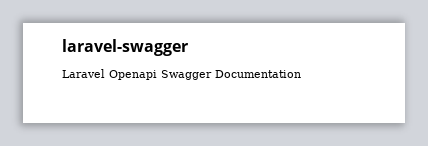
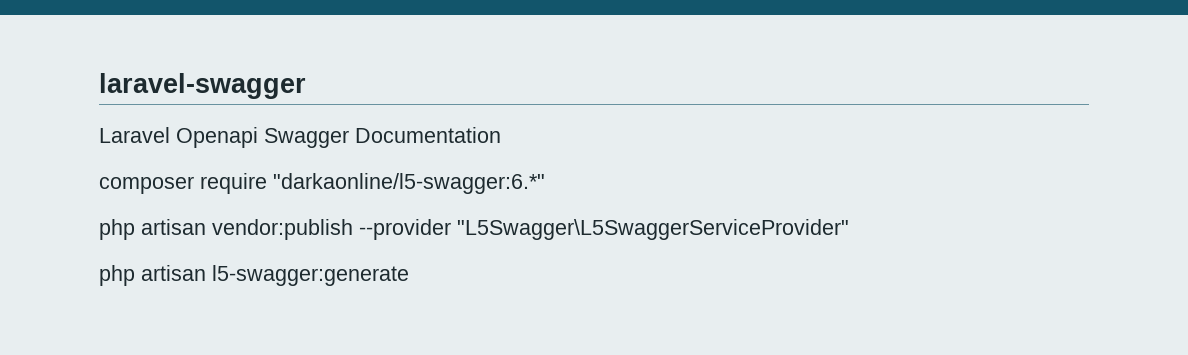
+ composer require "darkaonline/l5-swagger:6.*"
+ php artisan vendor:publish --provider "L5Swagger\L5SwaggerServiceProvider"
+ php artisan l5-swagger:generate

